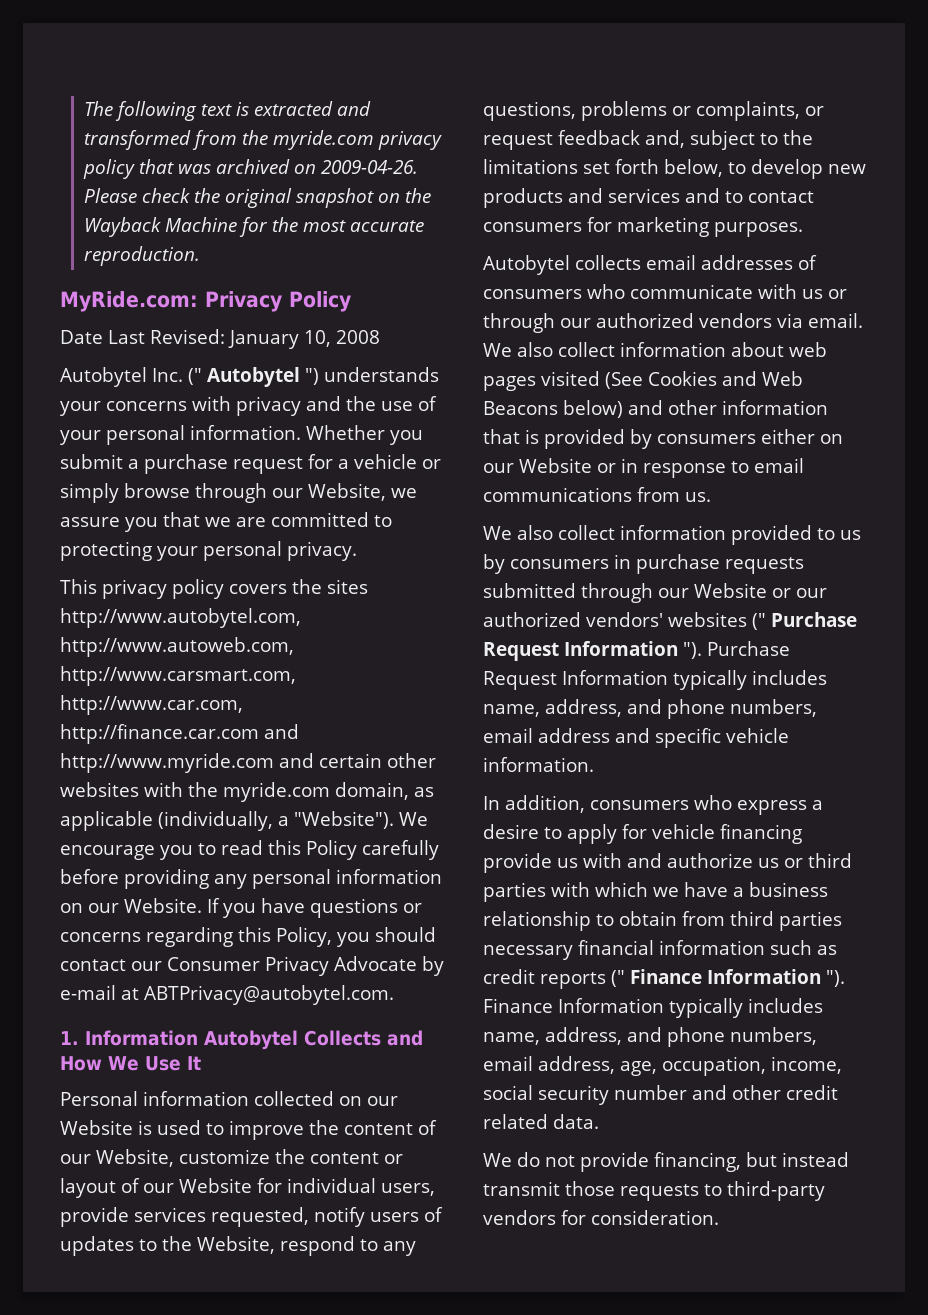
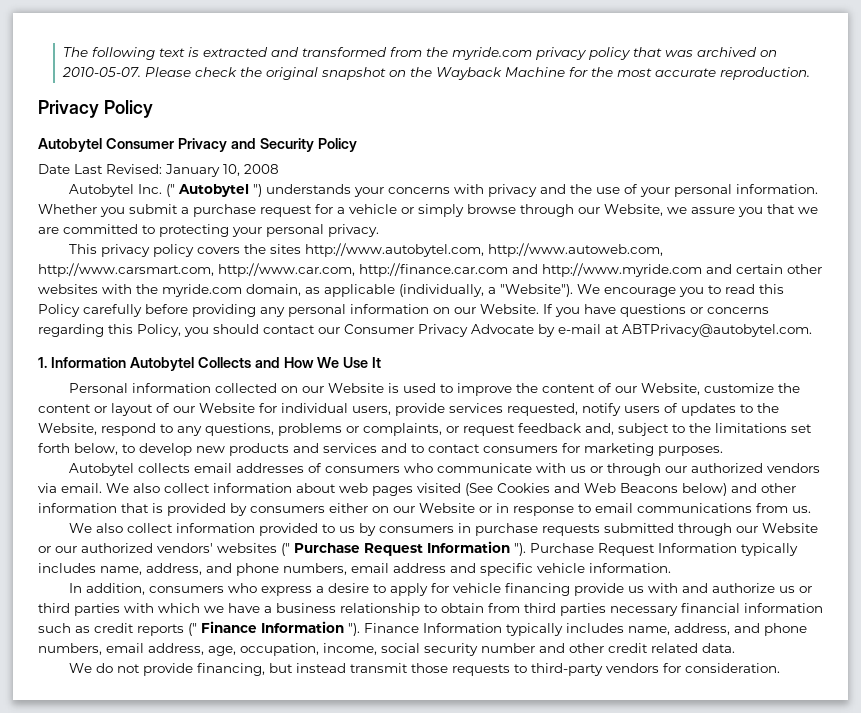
- The following text is extracted and transformed from the myride.com privacy policy that was archived on 2009-04-26.
+ The following text is extracted and transformed from the myride.com privacy policy that was archived on 2010-05-07.
- MyRide.com: Privacy Policy
+ Privacy Policy
+ Autobytel Consumer Privacy and Security Policy

